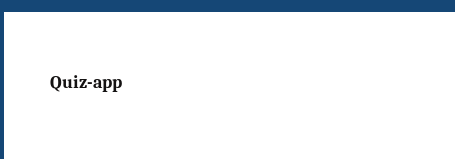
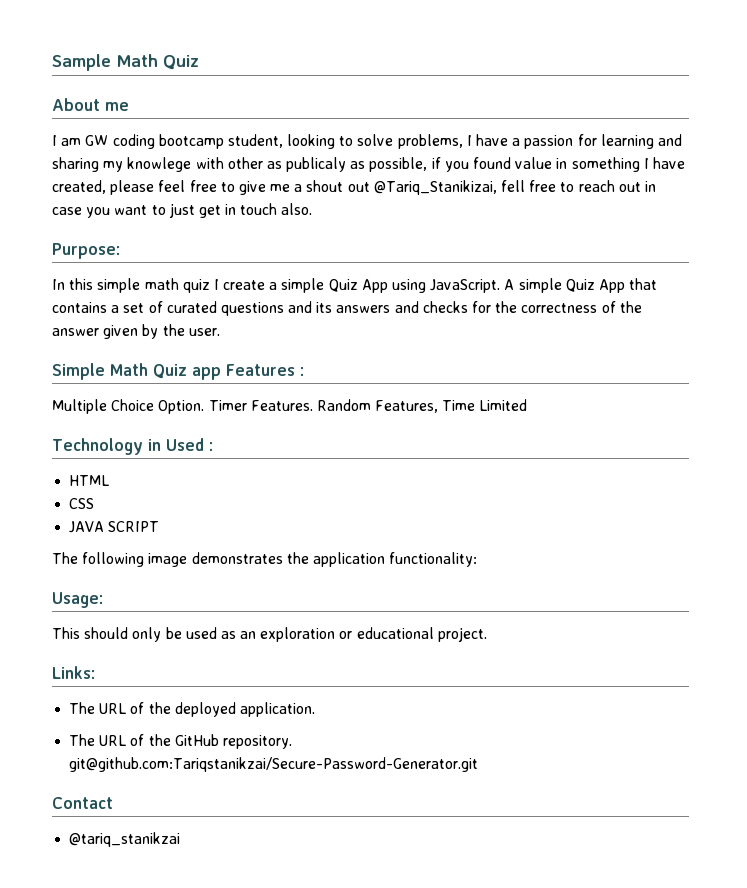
- Quiz-app
+ Sample Math Quiz
+ About me
+ I am GW coding bootcamp student, looking to solve problems, I have a passion for learning and sharing my knowlege with other as publicaly as possible, if you found value in something I have created, please feel free to give me a shout out @Tariq_Stanikizai, fell free to reach out in case you want to just get in touch also.
+ Purpose:
+ In this simple math quiz I create a simple Quiz App using JavaScript. A simple Quiz App that contains a set of curated questions and its answers and checks for the correctness of the answer given by the user.
+ Simple Math Quiz app Features :
+ Multiple Choice Option. Timer Features. Random Features, Time Limited
+ Technology in Used :
+ HTML
+ CSS
+ JAVA SCRIPT
+ The following image demonstrates the application functionality:
+ Usage:
+ This should only be used as an exploration or educational project.
+ Links:
+ The URL of the deployed application.
+ The URL of the GitHub repository. git@github.com:Tariqstanikzai/Secure-Password-Generator.git
+ Contact
+ @tariq_stanikzai

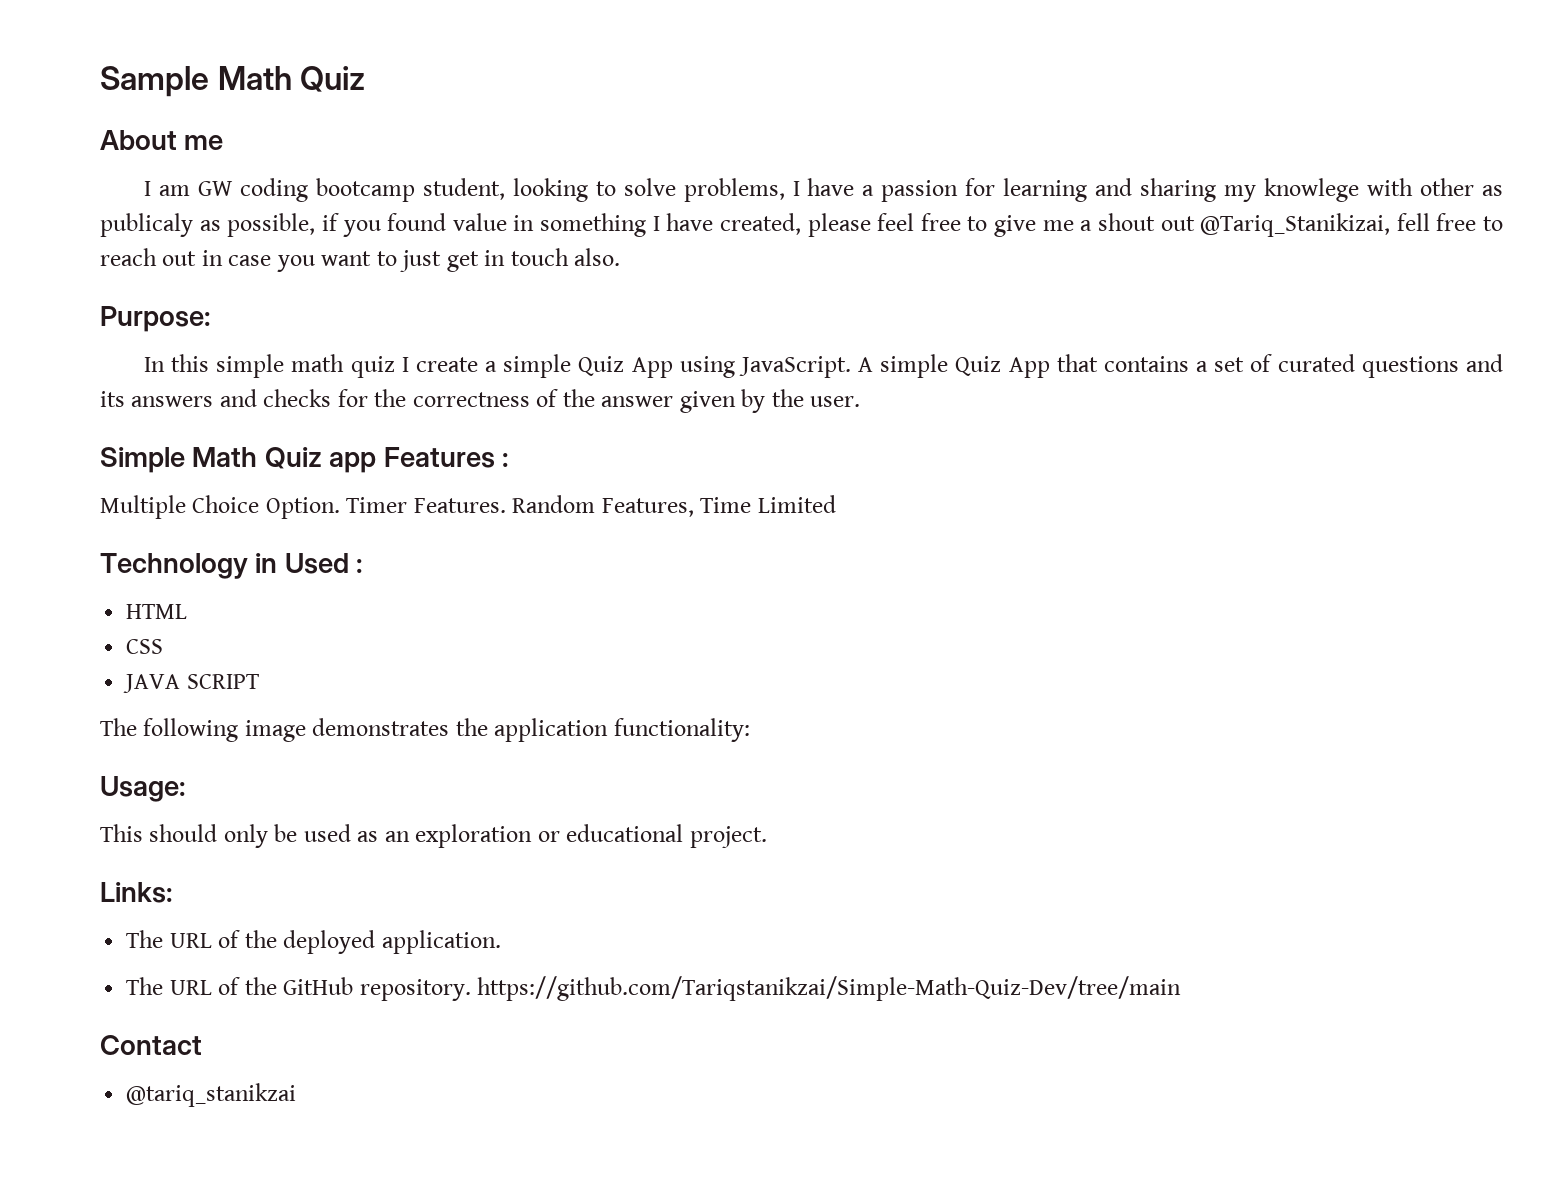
- The URL of the GitHub repository. git@github.com:Tariqstanikzai/Secure-Password-Generator.git
+ The URL of the GitHub repository. https://github.com/Tariqstanikzai/Simple-Math-Quiz-Dev/tree/main

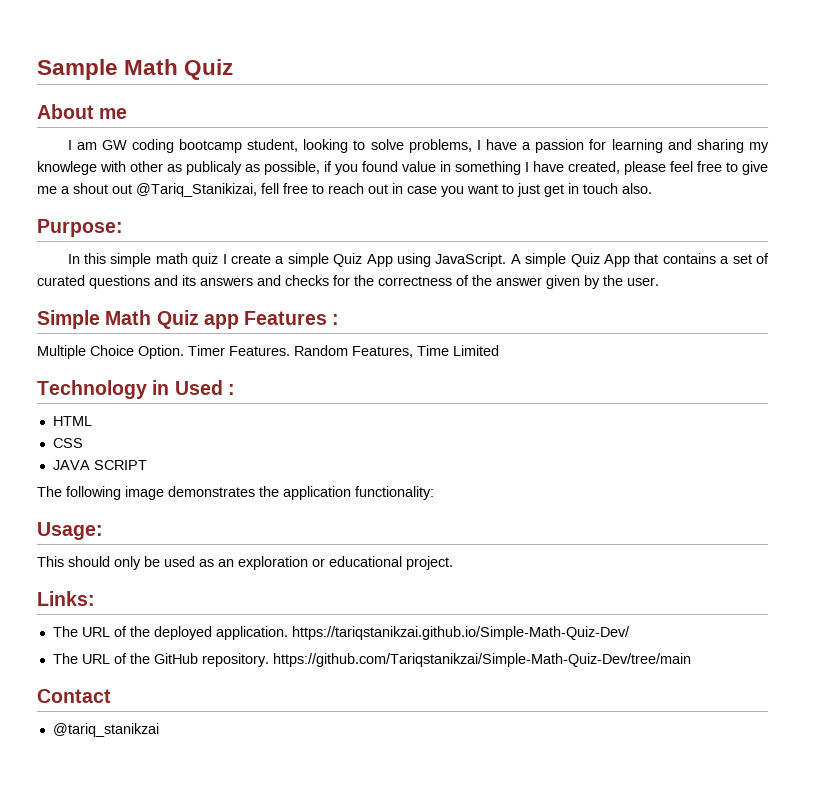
- The URL of the deployed application.
+ The URL of the deployed application. https://tariqstanikzai.github.io/Simple-Math-Quiz-Dev/

